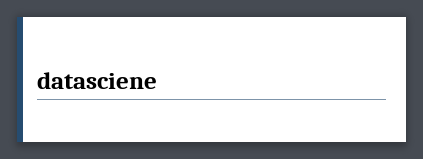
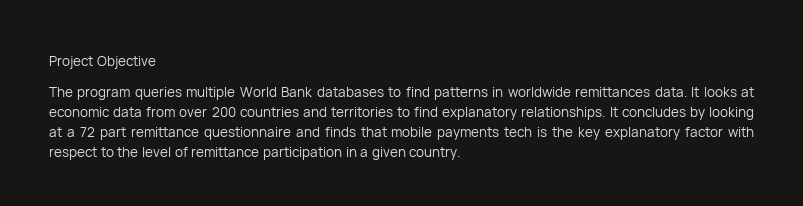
- datasciene
+ Project Objective
+ The program queries multiple World Bank databases to find patterns in worldwide remittances data. It looks at economic data from over 200 countries and territories to find explanatory relationships. It concludes by looking at a 72 part remittance questionnaire and finds that mobile payments tech is the key explanatory factor with respect to the level of remittance participation in a given country.

